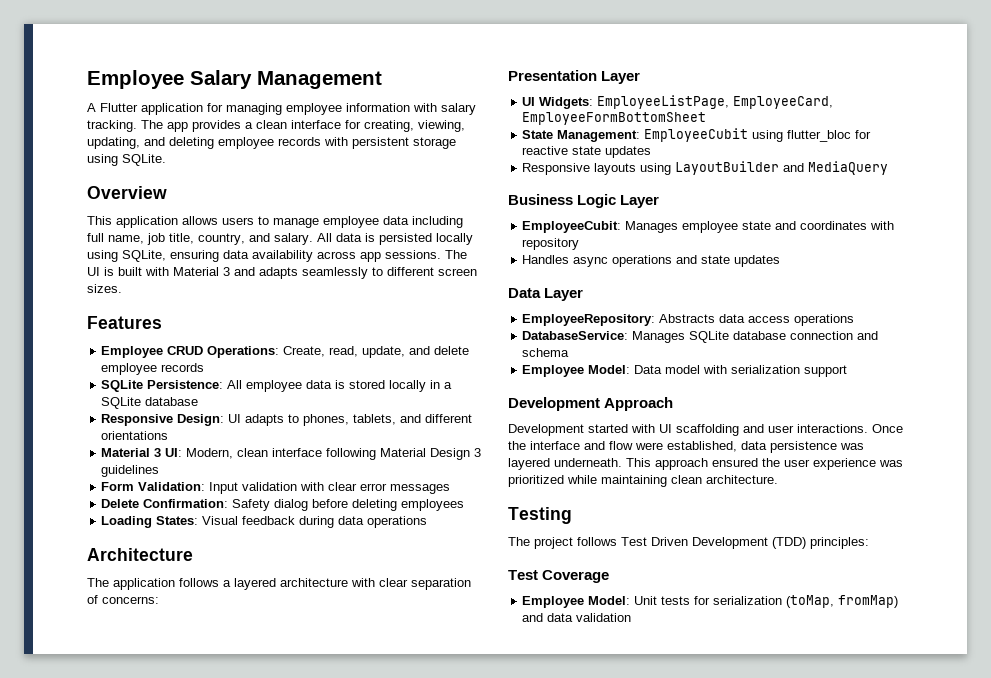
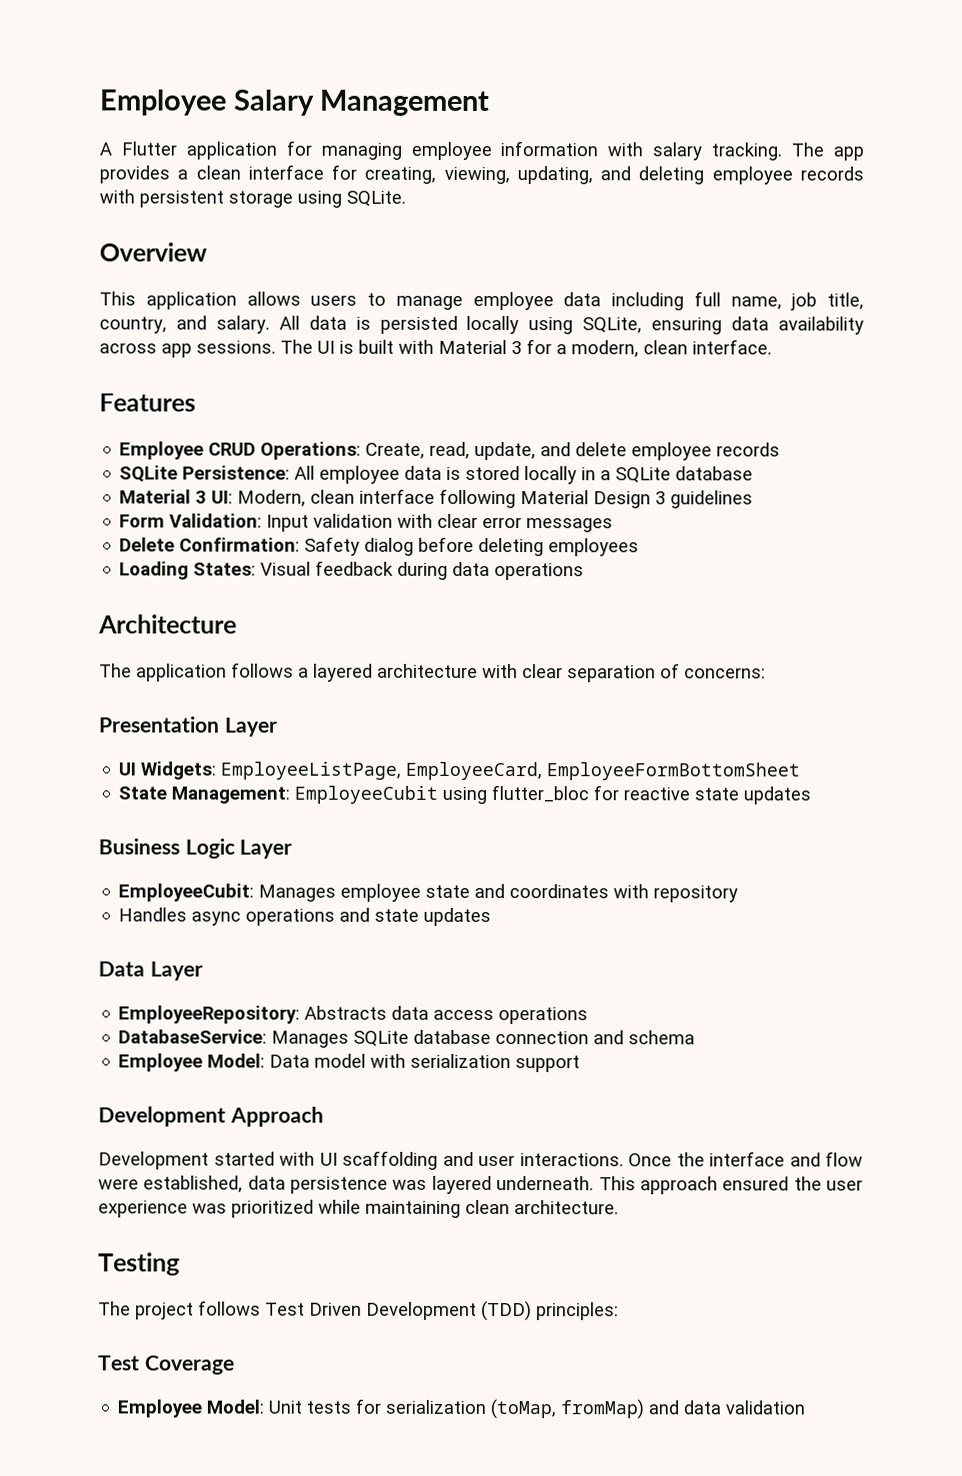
- The UI is built with Material 3 and adapts seamlessly to different screen sizes.
+ The UI is built with Material 3 for a modern, clean interface.
- Responsive Design: UI adapts to phones, tablets, and different orientations
- Responsive layouts using LayoutBuilder and MediaQuery

